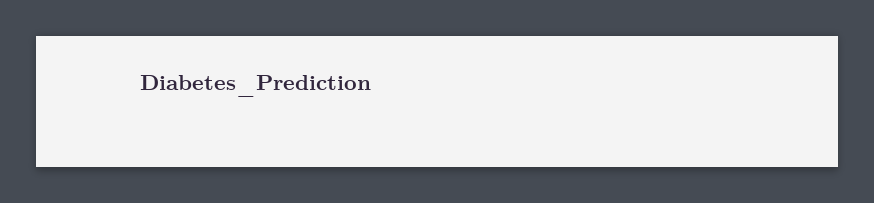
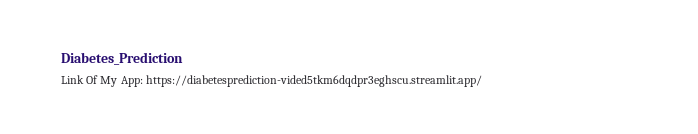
+ Link Of My App: https://diabetesprediction-vided5tkm6dqdpr3eghscu.streamlit.app/

